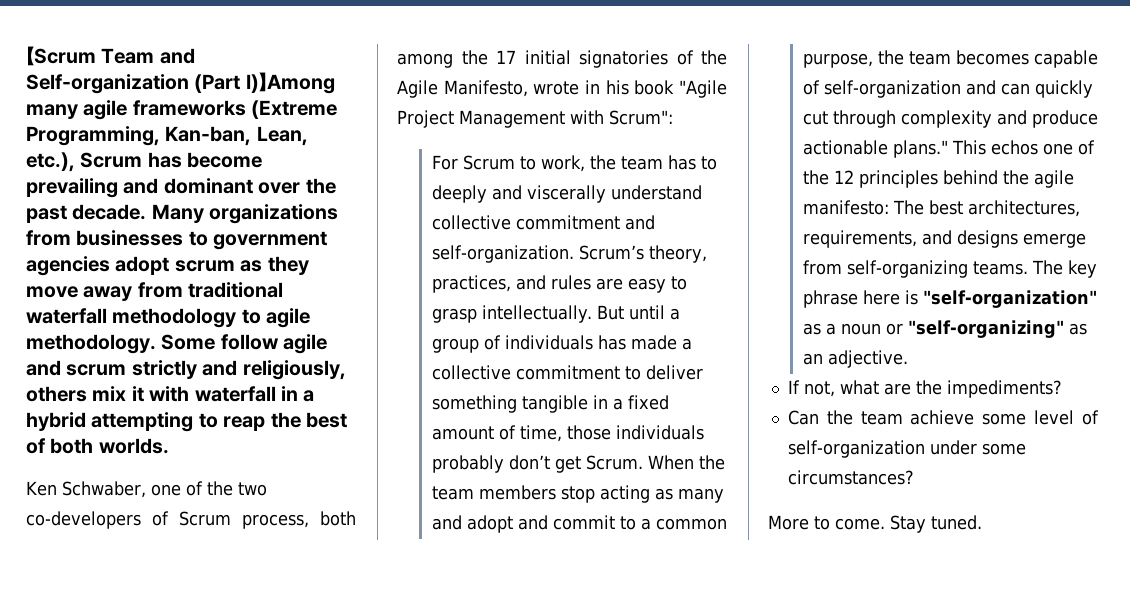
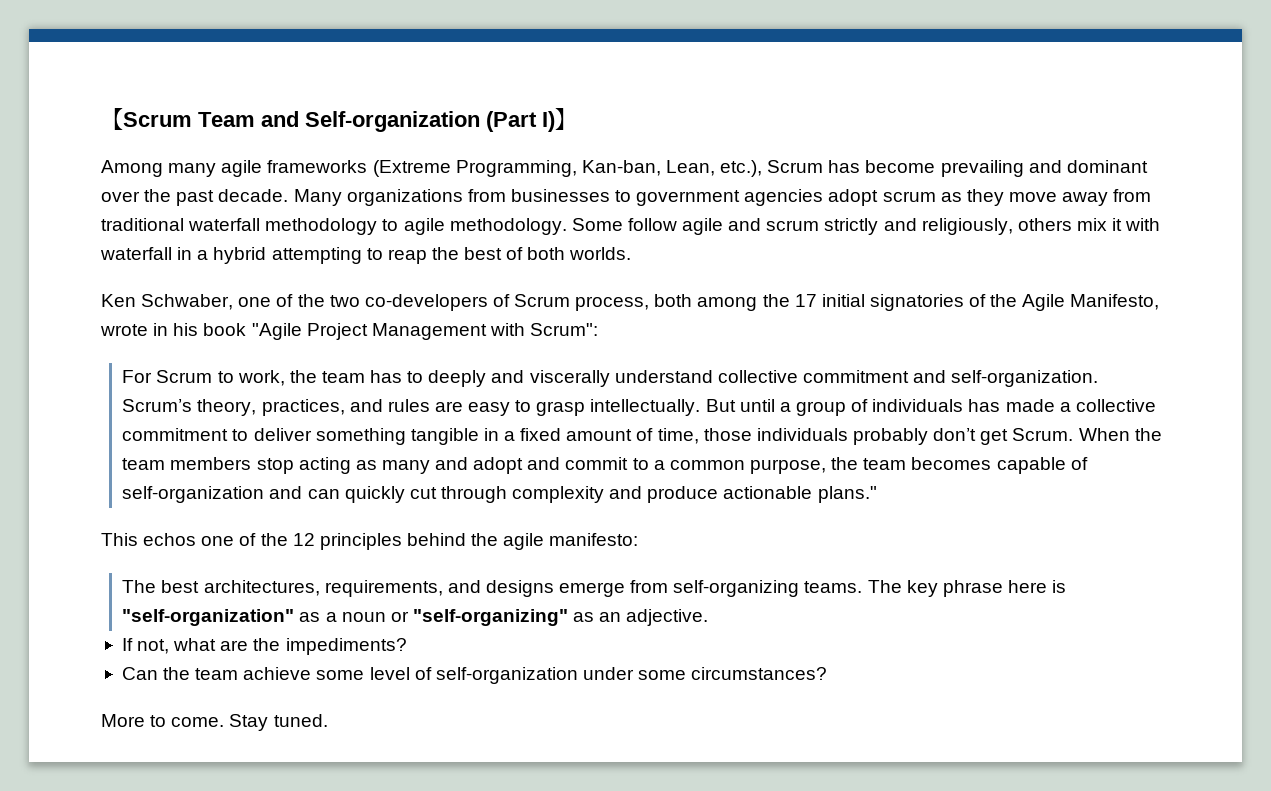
- 【Scrum Team and Self-organization (Part I)】Among many agile frameworks (Extreme Programming, Kan-ban, Lean, etc.), Scrum has become prevailing and dominant over the past decade.
+ 【Scrum Team and Self-organization (Part I)】
+ Among many agile frameworks (Extreme Programming, Kan-ban, Lean, etc.), Scrum has become prevailing and dominant over the past decade.
- When the team members stop acting as many and adopt and commit to a common purpose, the team becomes capable of self-organization and can quickly cut through complexity and produce actionable plans." This echos one of the 12 principles behind the agile manifesto: The best architectures, requirements, and designs emerge from self-organizing teams.
+ When the team members stop acting as many and adopt and commit to a common purpose, the team becomes capable of self-organization and can quickly cut through complexity and produce actionable plans."
+ This echos one of the 12 principles behind the agile manifesto:
+ The best architectures, requirements, and designs emerge from self-organizing teams.

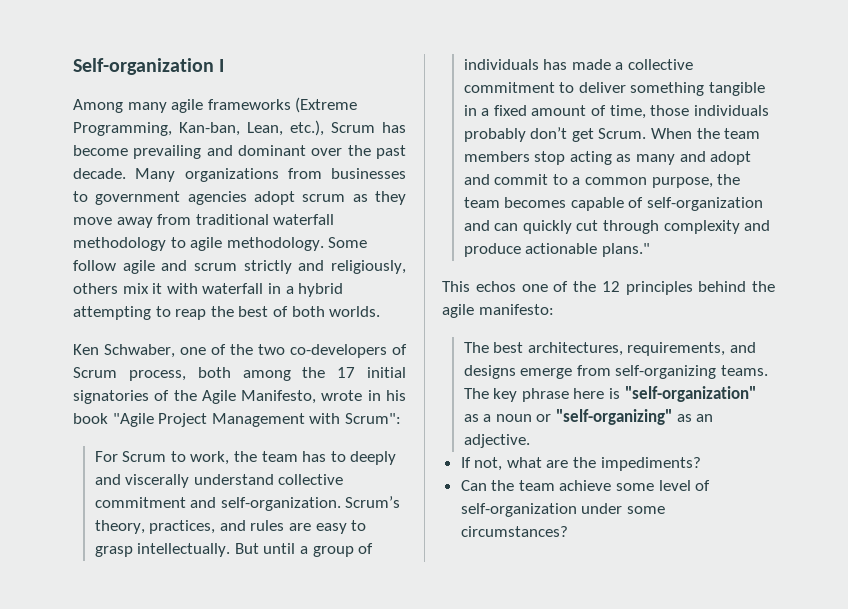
- 【Scrum Team and Self-organization (Part I)】
+ Self-organization I
- More to come. Stay tuned.

